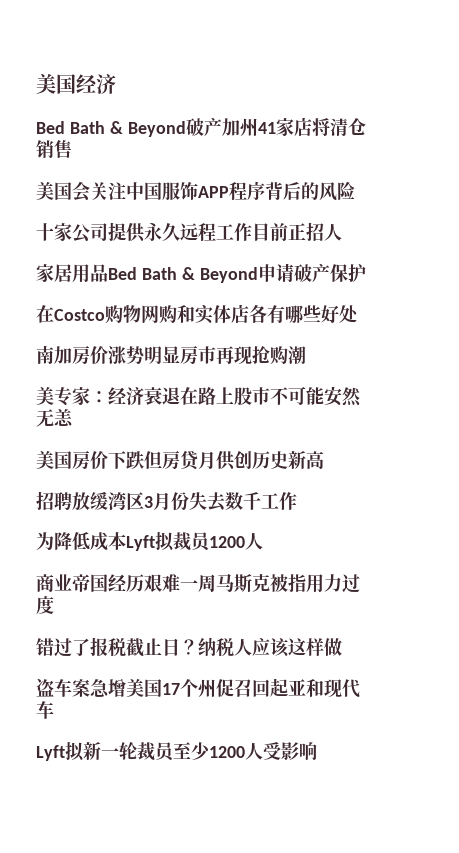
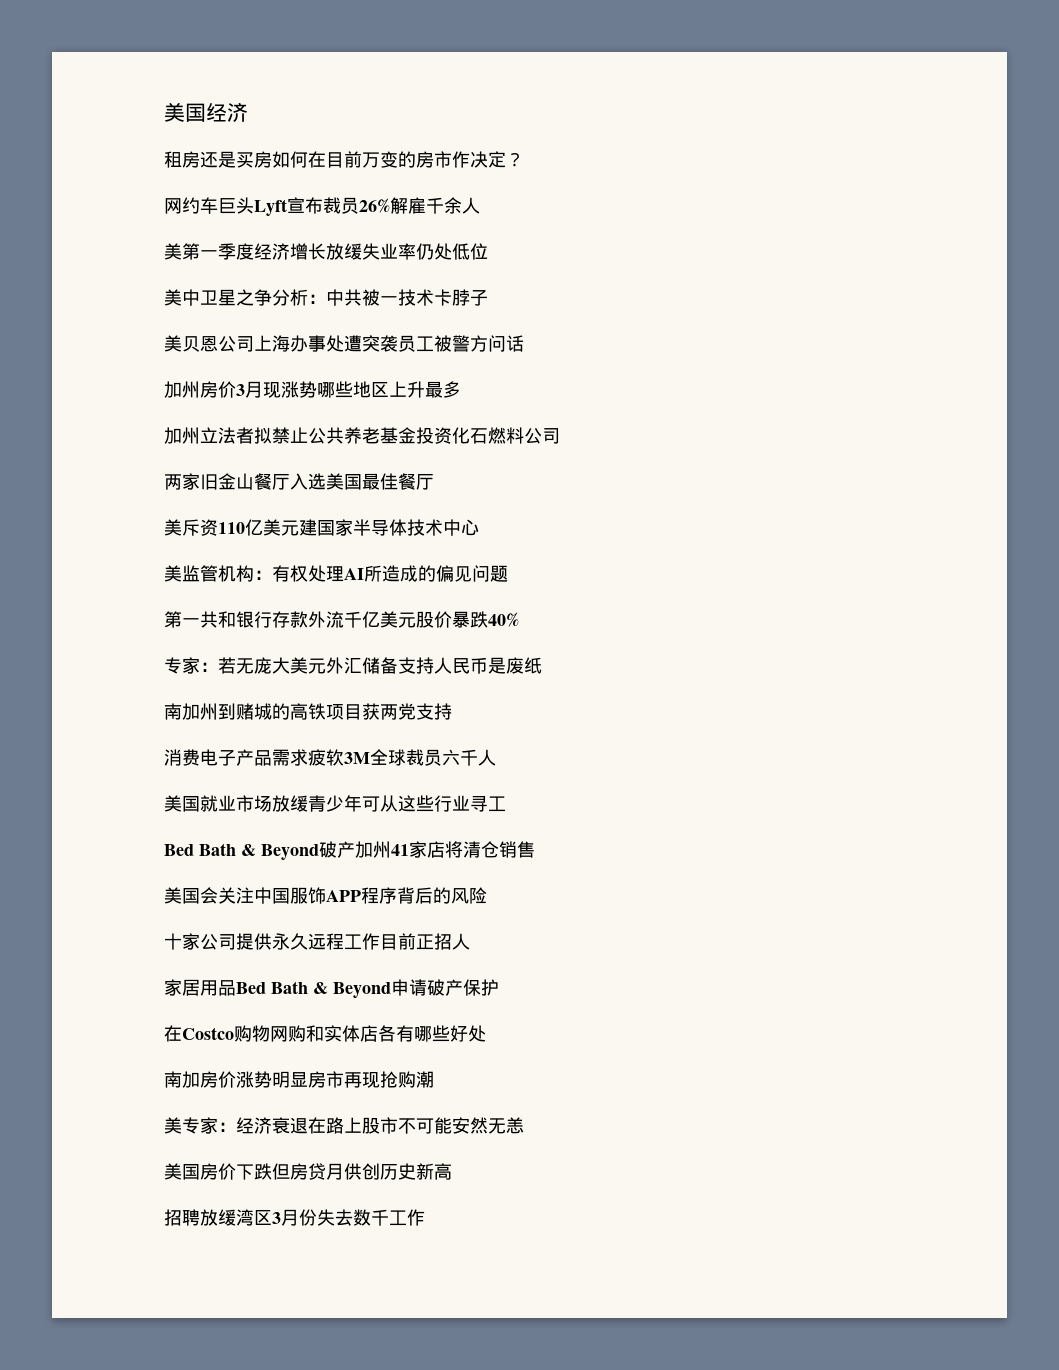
+ 租房还是买房如何在目前万变的房市作决定？
+ 网约车巨头Lyft宣布裁员26%解雇千余人
+ 美第一季度经济增长放缓失业率仍处低位
+ 美中卫星之争分析：中共被一技术卡脖子
+ 美贝恩公司上海办事处遭突袭员工被警方问话
+ 加州房价3月现涨势哪些地区上升最多
+ 加州立法者拟禁止公共养老基金投资化石燃料公司
+ 两家旧金山餐厅入选美国最佳餐厅
+ 美斥资110亿美元建国家半导体技术中心
+ 美监管机构：有权处理AI所造成的偏见问题
+ 第一共和银行存款外流千亿美元股价暴跌40%
+ 专家：若无庞大美元外汇储备支持人民币是废纸
+ 南加州到赌城的高铁项目获两党支持
+ 消费电子产品需求疲软3M全球裁员六千人
+ 美国就业市场放缓青少年可从这些行业寻工
- 为降低成本Lyft拟裁员1200人
- 商业帝国经历艰难一周马斯克被指用力过度
- 错过了报税截止日？纳税人应该这样做
- 盗车案急增美国17个州促召回起亚和现代车
- Lyft拟新一轮裁员至少1200人受影响

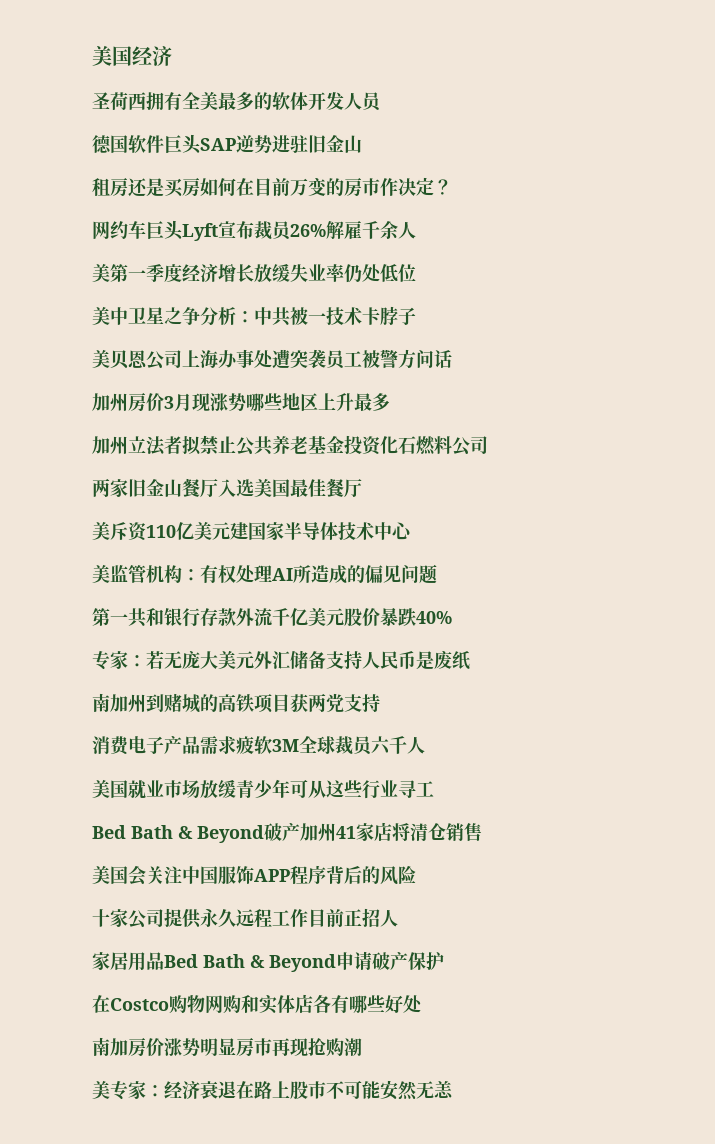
+ 圣荷西拥有全美最多的软体开发人员
+ 德国软件巨头SAP逆势进驻旧金山
- 美国房价下跌但房贷月供创历史新高
- 招聘放缓湾区3月份失去数千工作

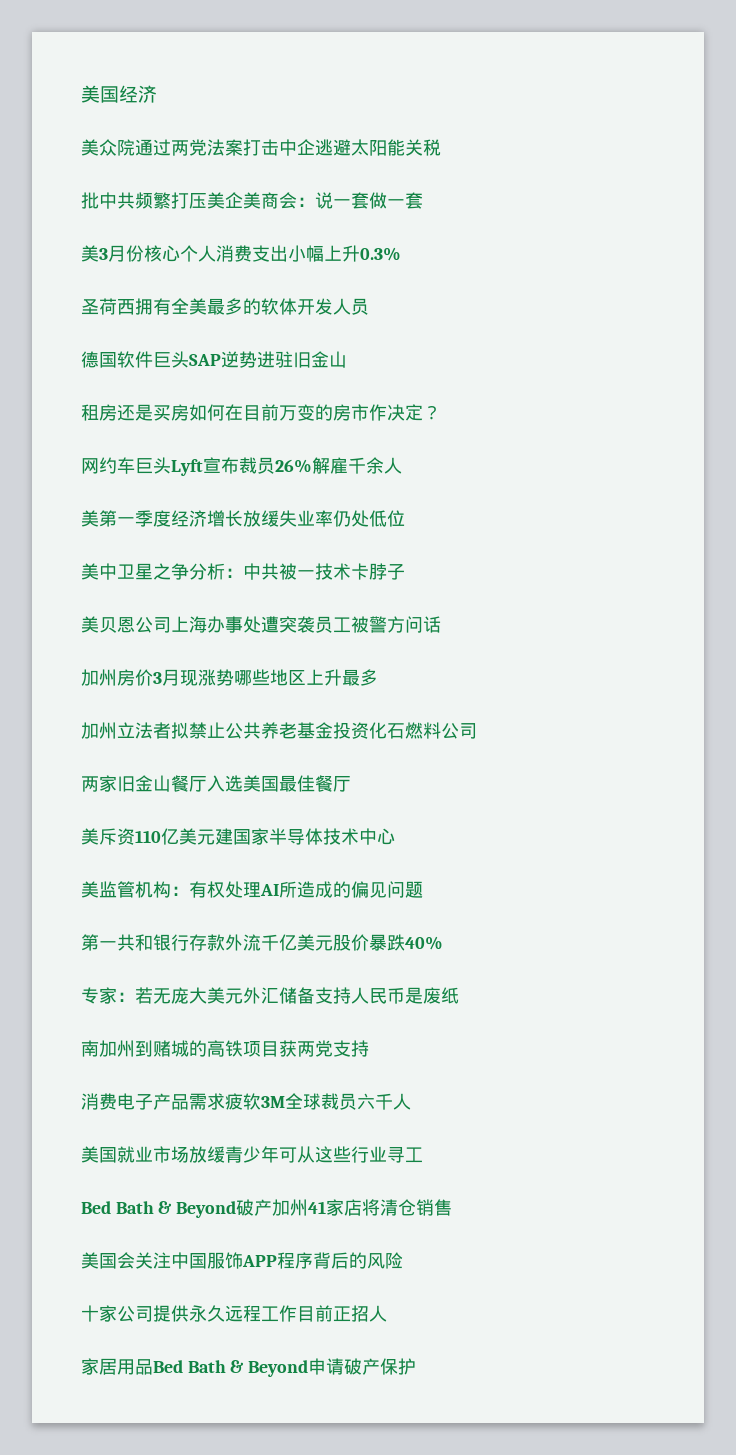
+ 美众院通过两党法案打击中企逃避太阳能关税
+ 批中共频繁打压美企美商会：说一套做一套
+ 美3月份核心个人消费支出小幅上升0.3%
- 在Costco购物网购和实体店各有哪些好处
- 南加房价涨势明显房市再现抢购潮
- 美专家：经济衰退在路上股市不可能安然无恙

